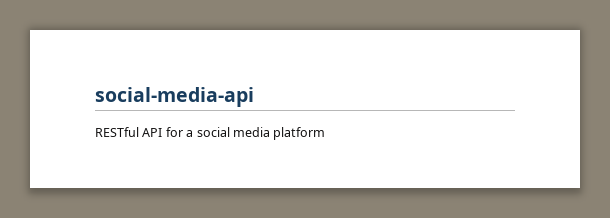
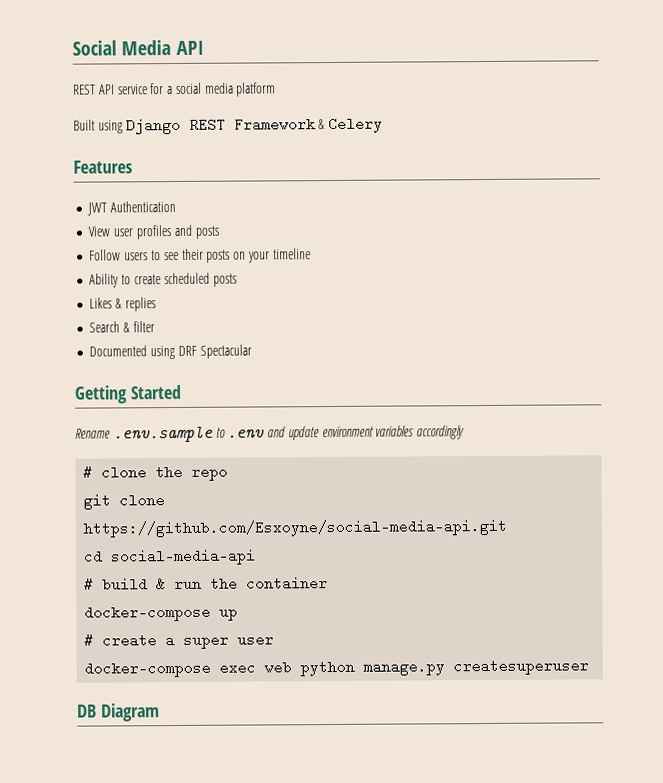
- social-media-api
- RESTful API for a social media platform
+ Social Media API
+ REST API service for a social media platform
+ Built using Django REST Framework & Celery
+ Features
+ JWT Authentication
+ View user profiles and posts
+ Follow users to see their posts on your timeline
+ Ability to create scheduled posts
+ Likes & replies
+ Search & filter
+ Documented using DRF Spectacular
+ Getting Started
+ Rename .env.sample to .env and update environment variables accordingly
+ # clone the repo
+ git clone https://github.com/Esxoyne/social-media-api.git
+ cd social-media-api
+ # build & run the container
+ docker-compose up
+ # create a super user
+ docker-compose exec web python manage.py createsuperuser
+ DB Diagram

